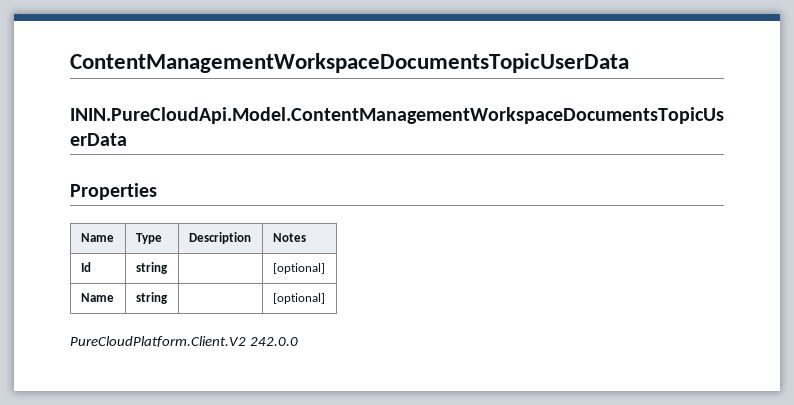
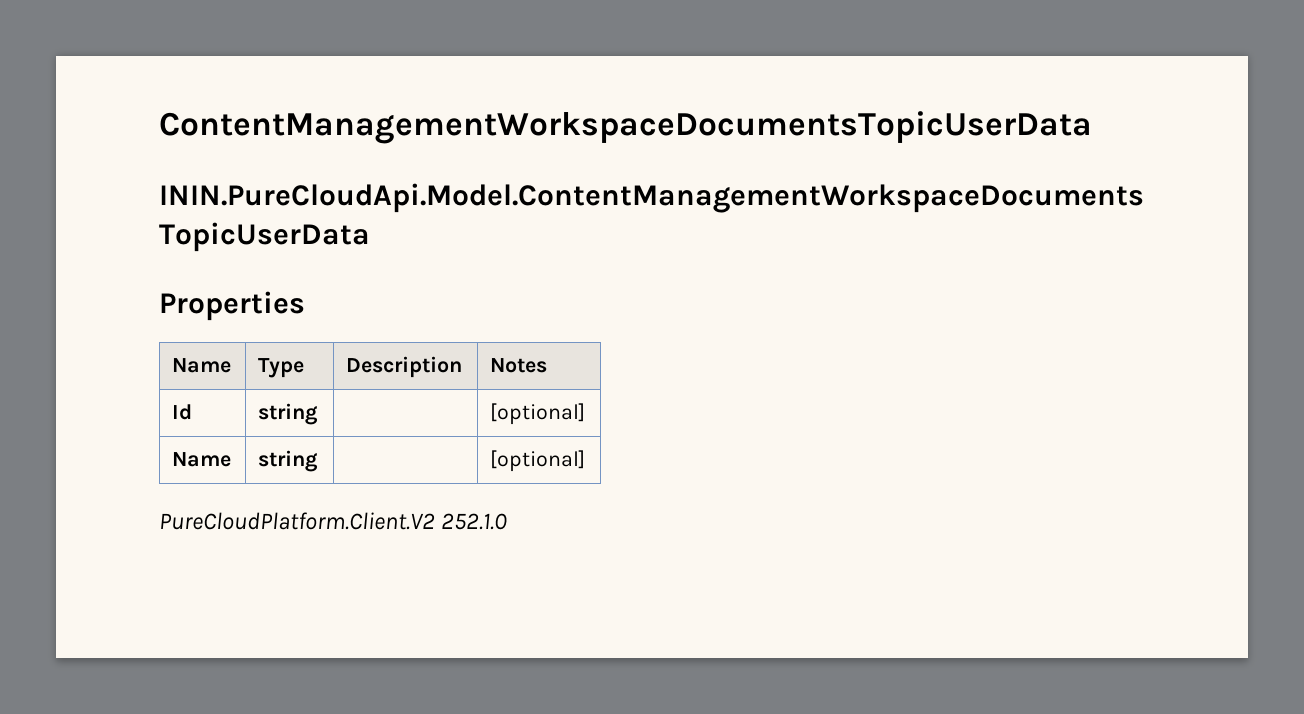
- PureCloudPlatform.Client.V2 242.0.0
+ PureCloudPlatform.Client.V2 252.1.0

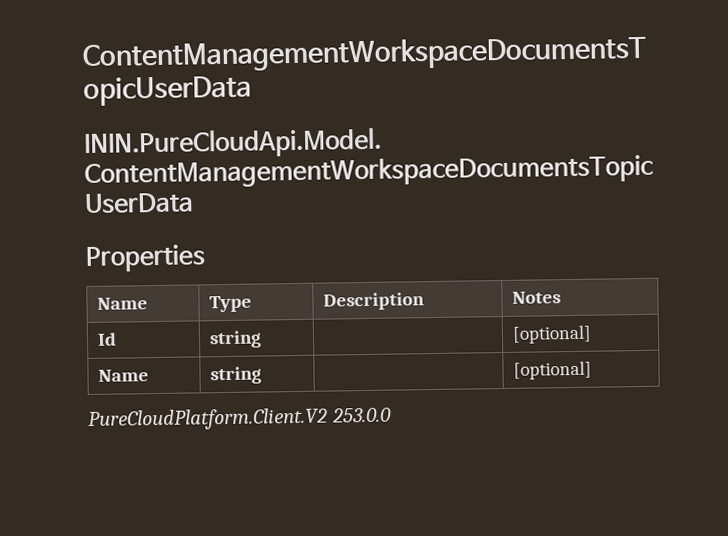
- PureCloudPlatform.Client.V2 252.1.0
+ PureCloudPlatform.Client.V2 253.0.0

